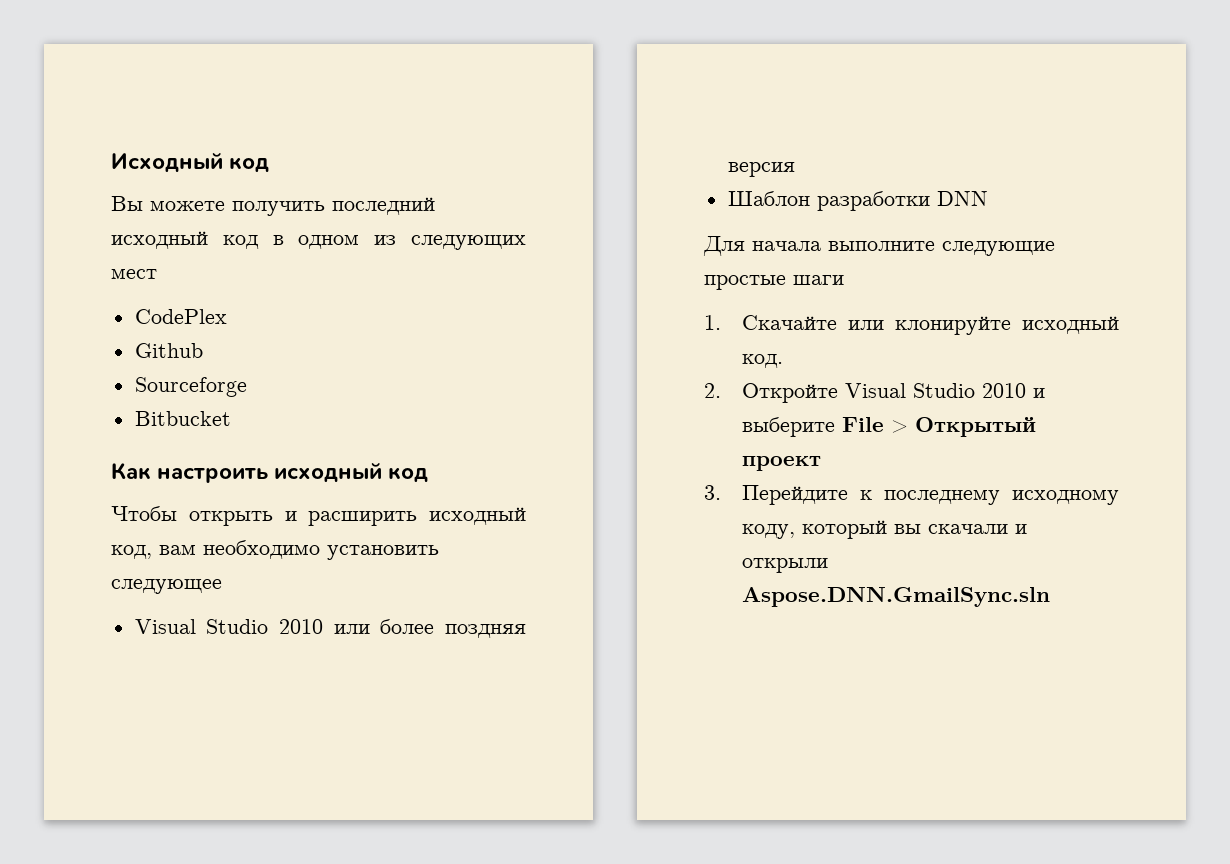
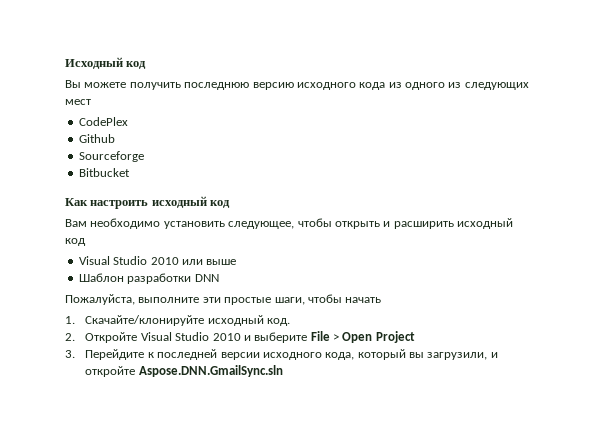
- Вы можете получить последний исходный код в одном из следующих мест
+ Вы можете получить последнюю версию исходного кода из одного из следующих мест
- Чтобы открыть и расширить исходный код, вам необходимо установить следующее
+ Вам необходимо установить следующее, чтобы открыть и расширить исходный код
- Visual Studio 2010 или более поздняя версия
+ Visual Studio 2010 или выше
- Для начала выполните следующие простые шаги
- 1. Скачайте или клонируйте исходный код.
+ Пожалуйста, выполните эти простые шаги, чтобы начать
+ 1. Скачайте/клонируйте исходный код.
- 2. Откройте Visual Studio 2010 и выберите File > Открытый проект
+ 2. Откройте Visual Studio 2010 и выберите File > Open Project
- 3. Перейдите к последнему исходному коду, который вы скачали и открыли Aspose.DNN.GmailSync.sln
+ 3. Перейдите к последней версии исходного кода, который вы загрузили, и откройте Aspose.DNN.GmailSync.sln

